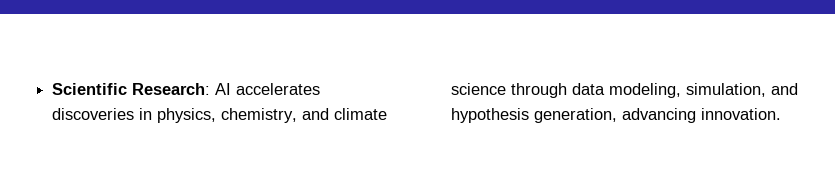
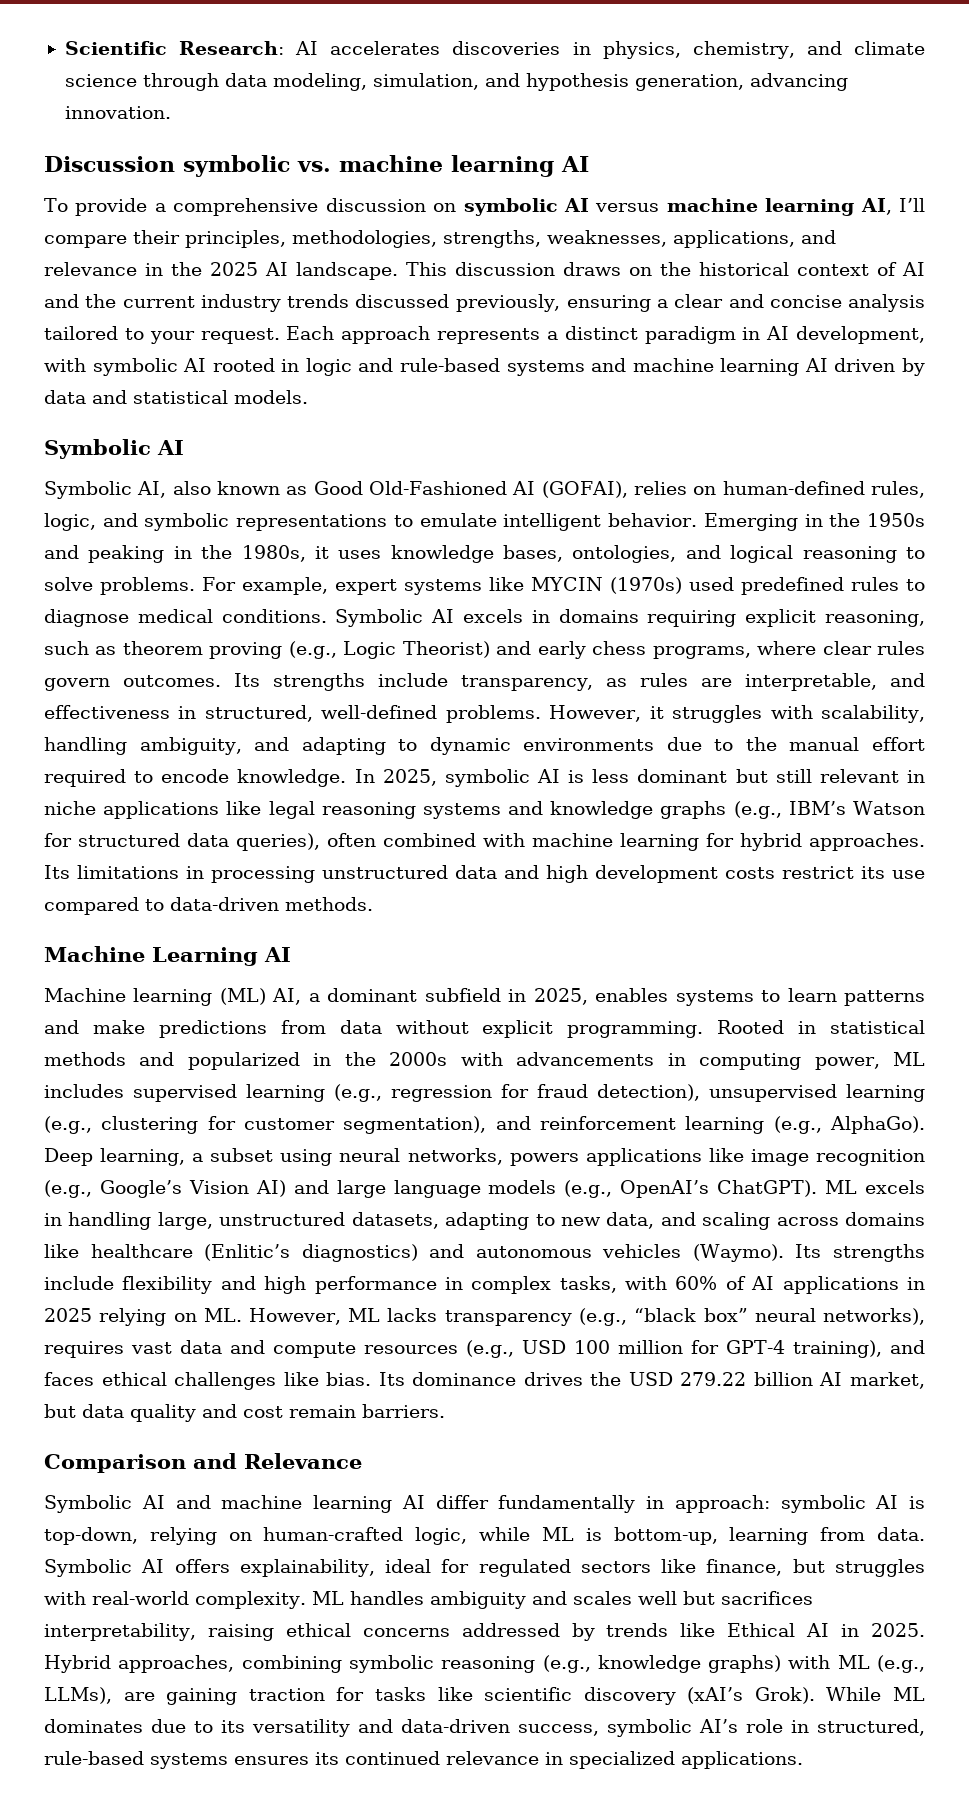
+ Discussion symbolic vs. machine learning AI
+ To provide a comprehensive discussion on symbolic AI versus machine learning AI, I’ll compare their principles, methodologies, strengths, weaknesses, applications, and relevance in the 2025 AI landscape. This discussion draws on the historical context of AI and the current industry trends discussed previously, ensuring a clear and concise analysis tailored to your request. Each approach represents a distinct paradigm in AI development, with symbolic AI rooted in logic and rule-based systems and machine learning AI driven by data and statistical models.
+ Symbolic AI
+ Symbolic AI, also known as Good Old-Fashioned AI (GOFAI), relies on human-defined rules, logic, and symbolic representations to emulate intelligent behavior. Emerging in the 1950s and peaking in the 1980s, it uses knowledge bases, ontologies, and logical reasoning to solve problems. For example, expert systems like MYCIN (1970s) used predefined rules to diagnose medical conditions. Symbolic AI excels in domains requiring explicit reasoning, such as theorem proving (e.g., Logic Theorist) and early chess programs, where clear rules govern outcomes. Its strengths include transparency, as rules are interpretable, and effectiveness in structured, well-defined problems. However, it struggles with scalability, handling ambiguity, and adapting to dynamic environments due to the manual effort required to encode knowledge. In 2025, symbolic AI is less dominant but still relevant in niche applications like legal reasoning systems and knowledge graphs (e.g., IBM’s Watson for structured data queries), often combined with machine learning for hybrid approaches. Its limitations in processing unstructured data and high development costs restrict its use compared to data-driven methods.
+ Machine Learning AI
+ Machine learning (ML) AI, a dominant subfield in 2025, enables systems to learn patterns and make predictions from data without explicit programming. Rooted in statistical methods and popularized in the 2000s with advancements in computing power, ML includes supervised learning (e.g., regression for fraud detection), unsupervised learning (e.g., clustering for customer segmentation), and reinforcement learning (e.g., AlphaGo). Deep learning, a subset using neural networks, powers applications like image recognition (e.g., Google’s Vision AI) and large language models (e.g., OpenAI’s ChatGPT). ML excels in handling large, unstructured datasets, adapting to new data, and scaling across domains like healthcare (Enlitic’s diagnostics) and autonomous vehicles (Waymo). Its strengths include flexibility and high performance in complex tasks, with 60% of AI applications in 2025 relying on ML. However, ML lacks transparency (e.g., “black box” neural networks), requires vast data and compute resources (e.g., USD 100 million for GPT-4 training), and faces ethical challenges like bias. Its dominance drives the USD 279.22 billion AI market, but data quality and cost remain barriers.
+ Comparison and Relevance
+ Symbolic AI and machine learning AI differ fundamentally in approach: symbolic AI is top-down, relying on human-crafted logic, while ML is bottom-up, learning from data. Symbolic AI offers explainability, ideal for regulated sectors like finance, but struggles with real-world complexity. ML handles ambiguity and scales well but sacrifices interpretability, raising ethical concerns addressed by trends like Ethical AI in 2025. Hybrid approaches, combining symbolic reasoning (e.g., knowledge graphs) with ML (e.g., LLMs), are gaining traction for tasks like scientific discovery (xAI’s Grok). While ML dominates due to its versatility and data-driven success, symbolic AI’s role in structured, rule-based systems ensures its continued relevance in specialized applications.

